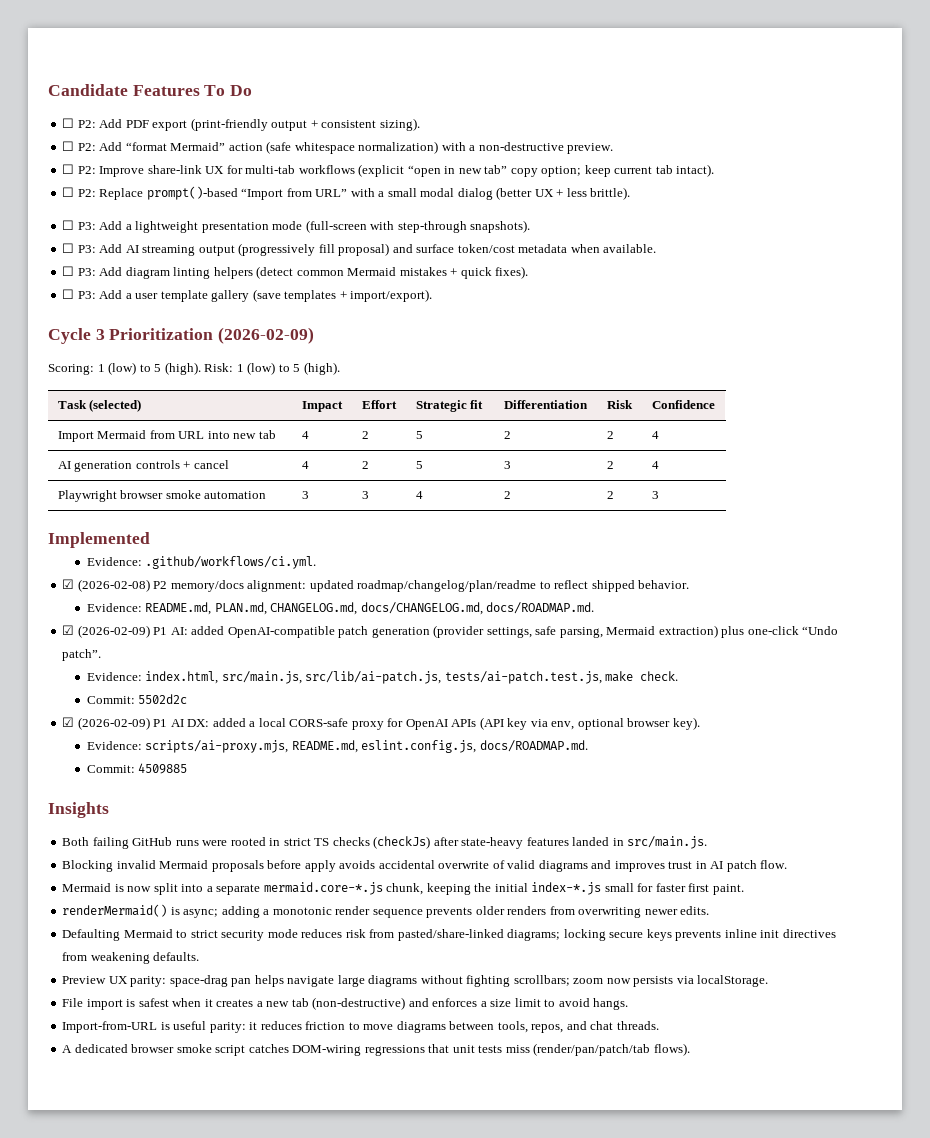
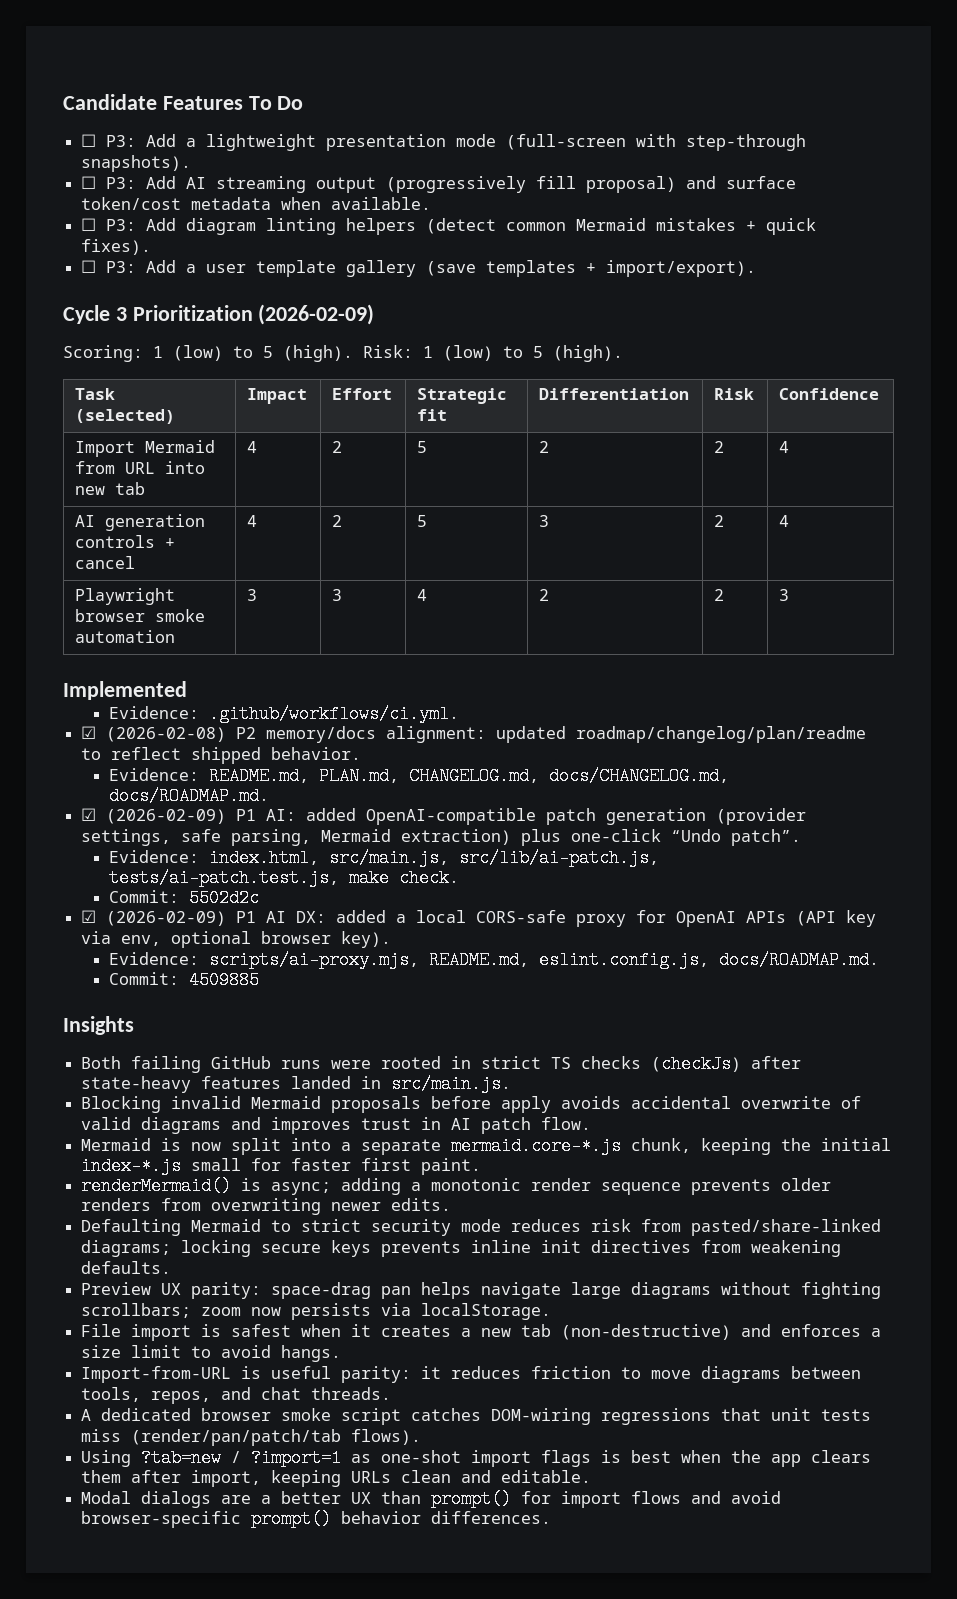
- ☐ P2: Add PDF export (print-friendly output + consistent sizing).
- ☐ P2: Add “format Mermaid” action (safe whitespace normalization) with a non-destructive preview.
- ☐ P2: Improve share-link UX for multi-tab workflows (explicit “open in new tab” copy option; keep current tab intact).
- ☐ P2: Replace prompt()-based “Import from URL” with a small modal dialog (better UX + less brittle).
+ Using ?tab=new / ?import=1 as one-shot import flags is best when the app clears them after import, keeping URLs clean and editable.
+ Modal dialogs are a better UX than prompt() for import flows and avoid browser-specific prompt() behavior differences.

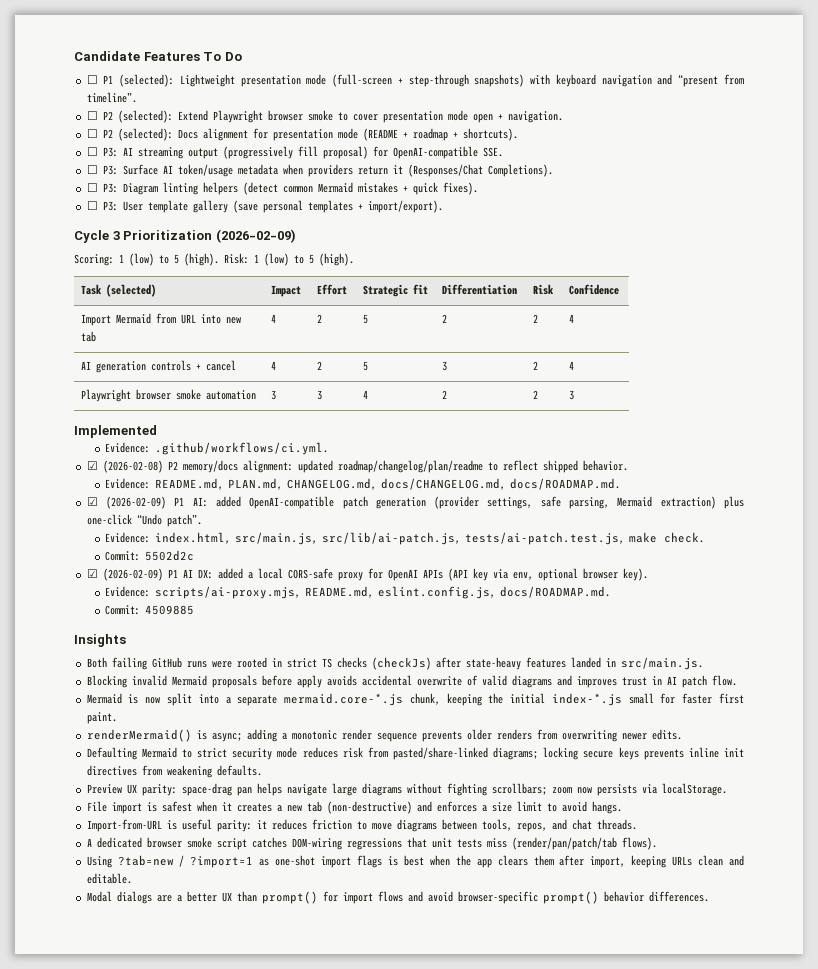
- ☐ P3: Add a lightweight presentation mode (full-screen with step-through snapshots).
- ☐ P3: Add AI streaming output (progressively fill proposal) and surface token/cost metadata when available.
- ☐ P3: Add diagram linting helpers (detect common Mermaid mistakes + quick fixes).
+ ☐ P1 (selected): Lightweight presentation mode (full-screen + step-through snapshots) with keyboard navigation and “present from timeline”.
+ ☐ P2 (selected): Extend Playwright browser smoke to cover presentation mode open + navigation.
+ ☐ P2 (selected): Docs alignment for presentation mode (README + roadmap + shortcuts).
+ ☐ P3: AI streaming output (progressively fill proposal) for OpenAI-compatible SSE.
+ ☐ P3: Surface AI token/usage metadata when providers return it (Responses/Chat Completions).
+ ☐ P3: Diagram linting helpers (detect common Mermaid mistakes + quick fixes).
- ☐ P3: Add a user template gallery (save templates + import/export).
+ ☐ P3: User template gallery (save personal templates + import/export).

